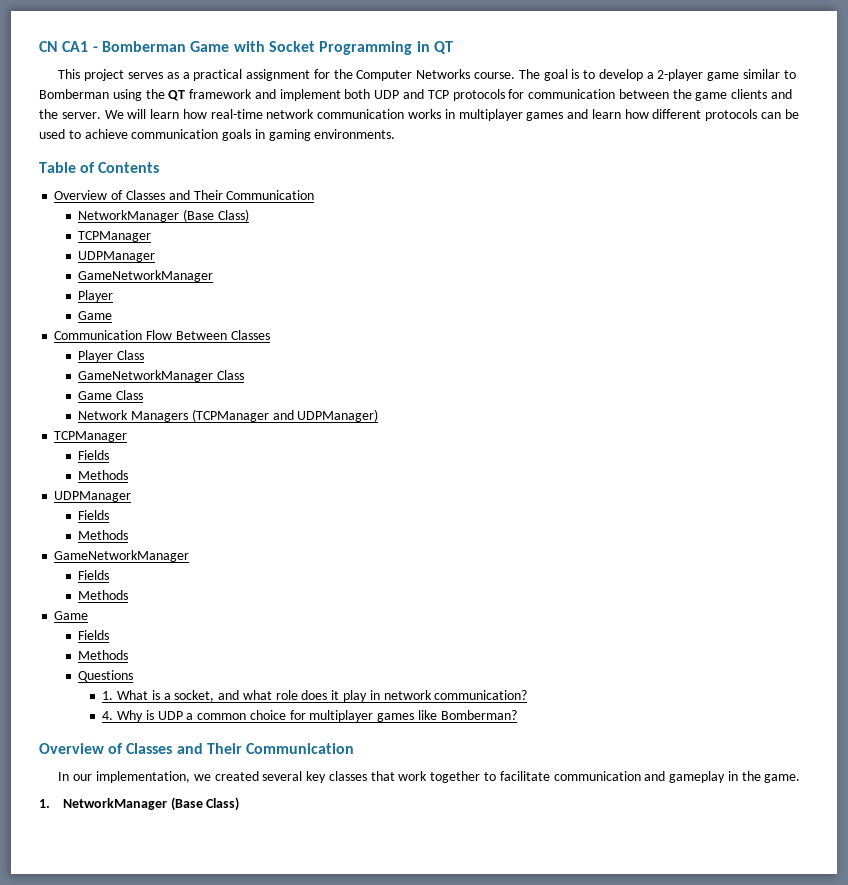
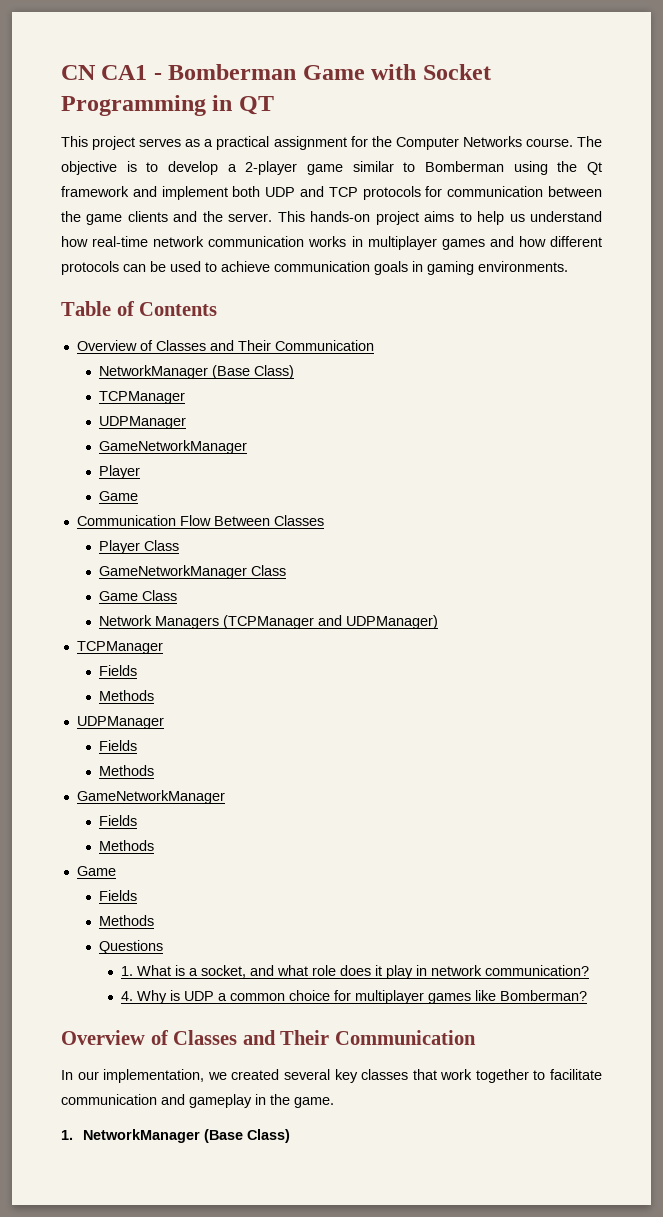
- The goal is to develop a 2-player game similar to Bomberman using the QT framework and implement both UDP and TCP protocols for communication between the game clients and the server.
+ The objective is to develop a 2-player game similar to Bomberman using the Qt framework and implement both UDP and TCP protocols for communication between the game clients and the server.
- We will learn how real-time network communication works in multiplayer games and learn how different protocols can be used to achieve communication goals in gaming environments.
+ This hands-on project aims to help us understand how real-time network communication works in multiplayer games and how different protocols can be used to achieve communication goals in gaming environments.

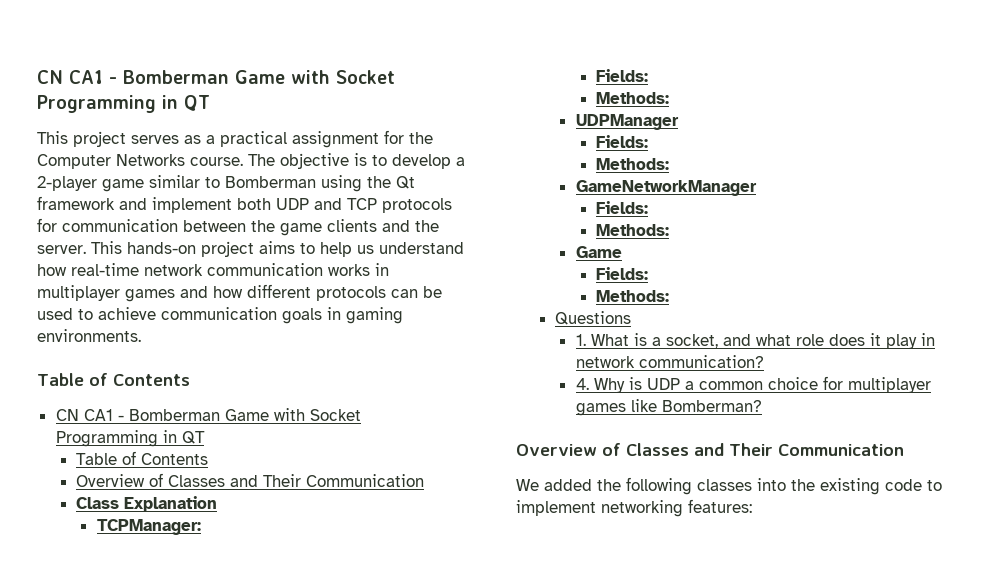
  This hands-on project aims to help us understand how real-time network communication works in multiplayer games and how different protocols can be used to achieve communication goals in gaming environments.
  Table of Contents
+ CN CA1 - Bomberman Game with Socket Programming in QT
+ Table of Contents
  Overview of Classes and Their Communication
- NetworkManager (Base Class)
- TCPManager
+ Class Explanation
+ TCPManager:
+ Fields:
+ Methods:
  UDPManager
+ Fields:
+ Methods:
  GameNetworkManager
- Player
+ Fields:
+ Methods:
  Game
- Communication Flow Between Classes
- Player Class
- GameNetworkManager Class
- Game Class
- Network Managers (TCPManager and UDPManager)
- TCPManager
- Fields
- Methods
- UDPManager
- Fields
- Methods
- GameNetworkManager
- Fields
- Methods
- Game
- Fields
- Methods
+ Fields:
+ Methods:
- In our implementation, we created several key classes that work together to facilitate communication and gameplay in the game.
- 1. NetworkManager (Base Class)
+ We added the following classes into the existing code to implement networking features:

